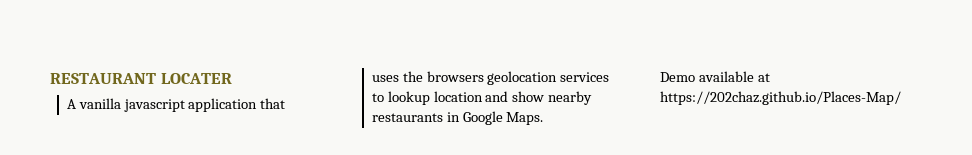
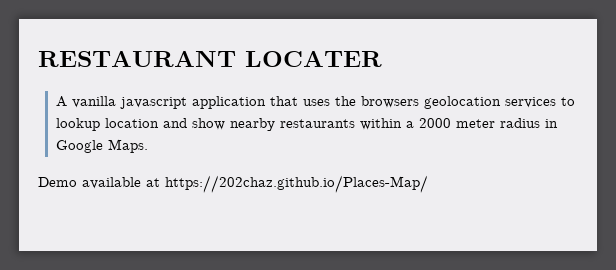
- A vanilla javascript application that uses the browsers geolocation services to lookup location and show nearby restaurants in Google Maps.
+ A vanilla javascript application that uses the browsers geolocation services to lookup location and show nearby restaurants within a 2000 meter radius in Google Maps.

